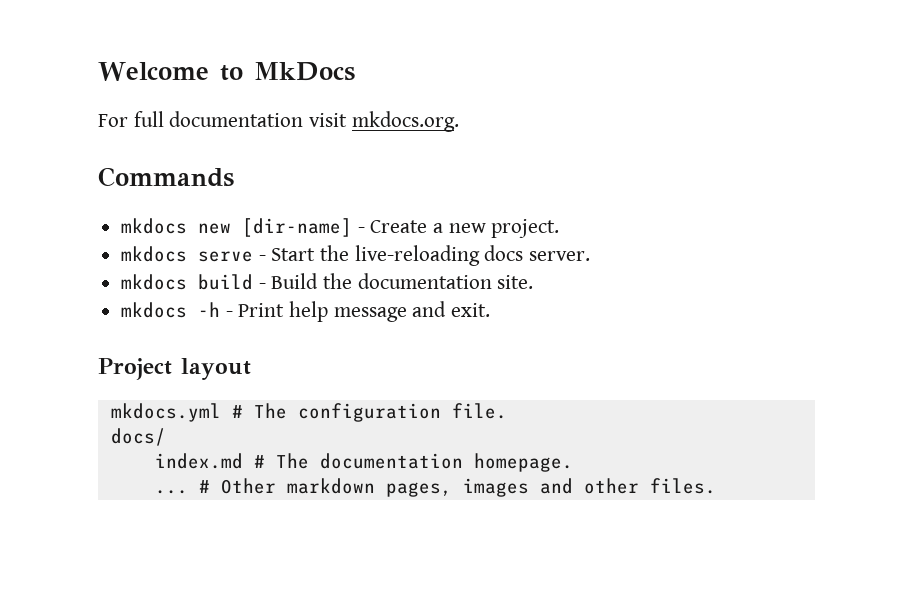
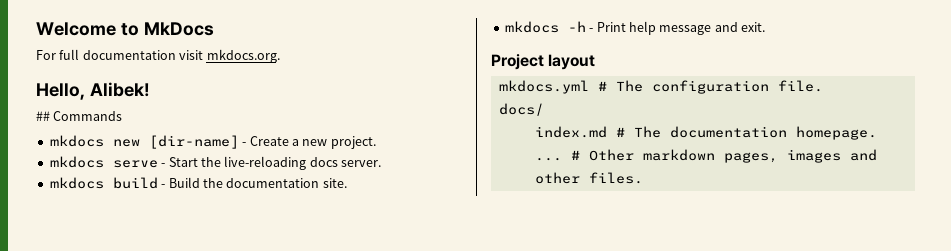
- Commands
+ Hello, Alibek!
+ ## Commands

